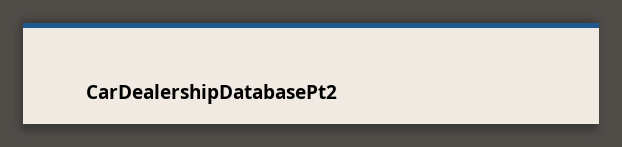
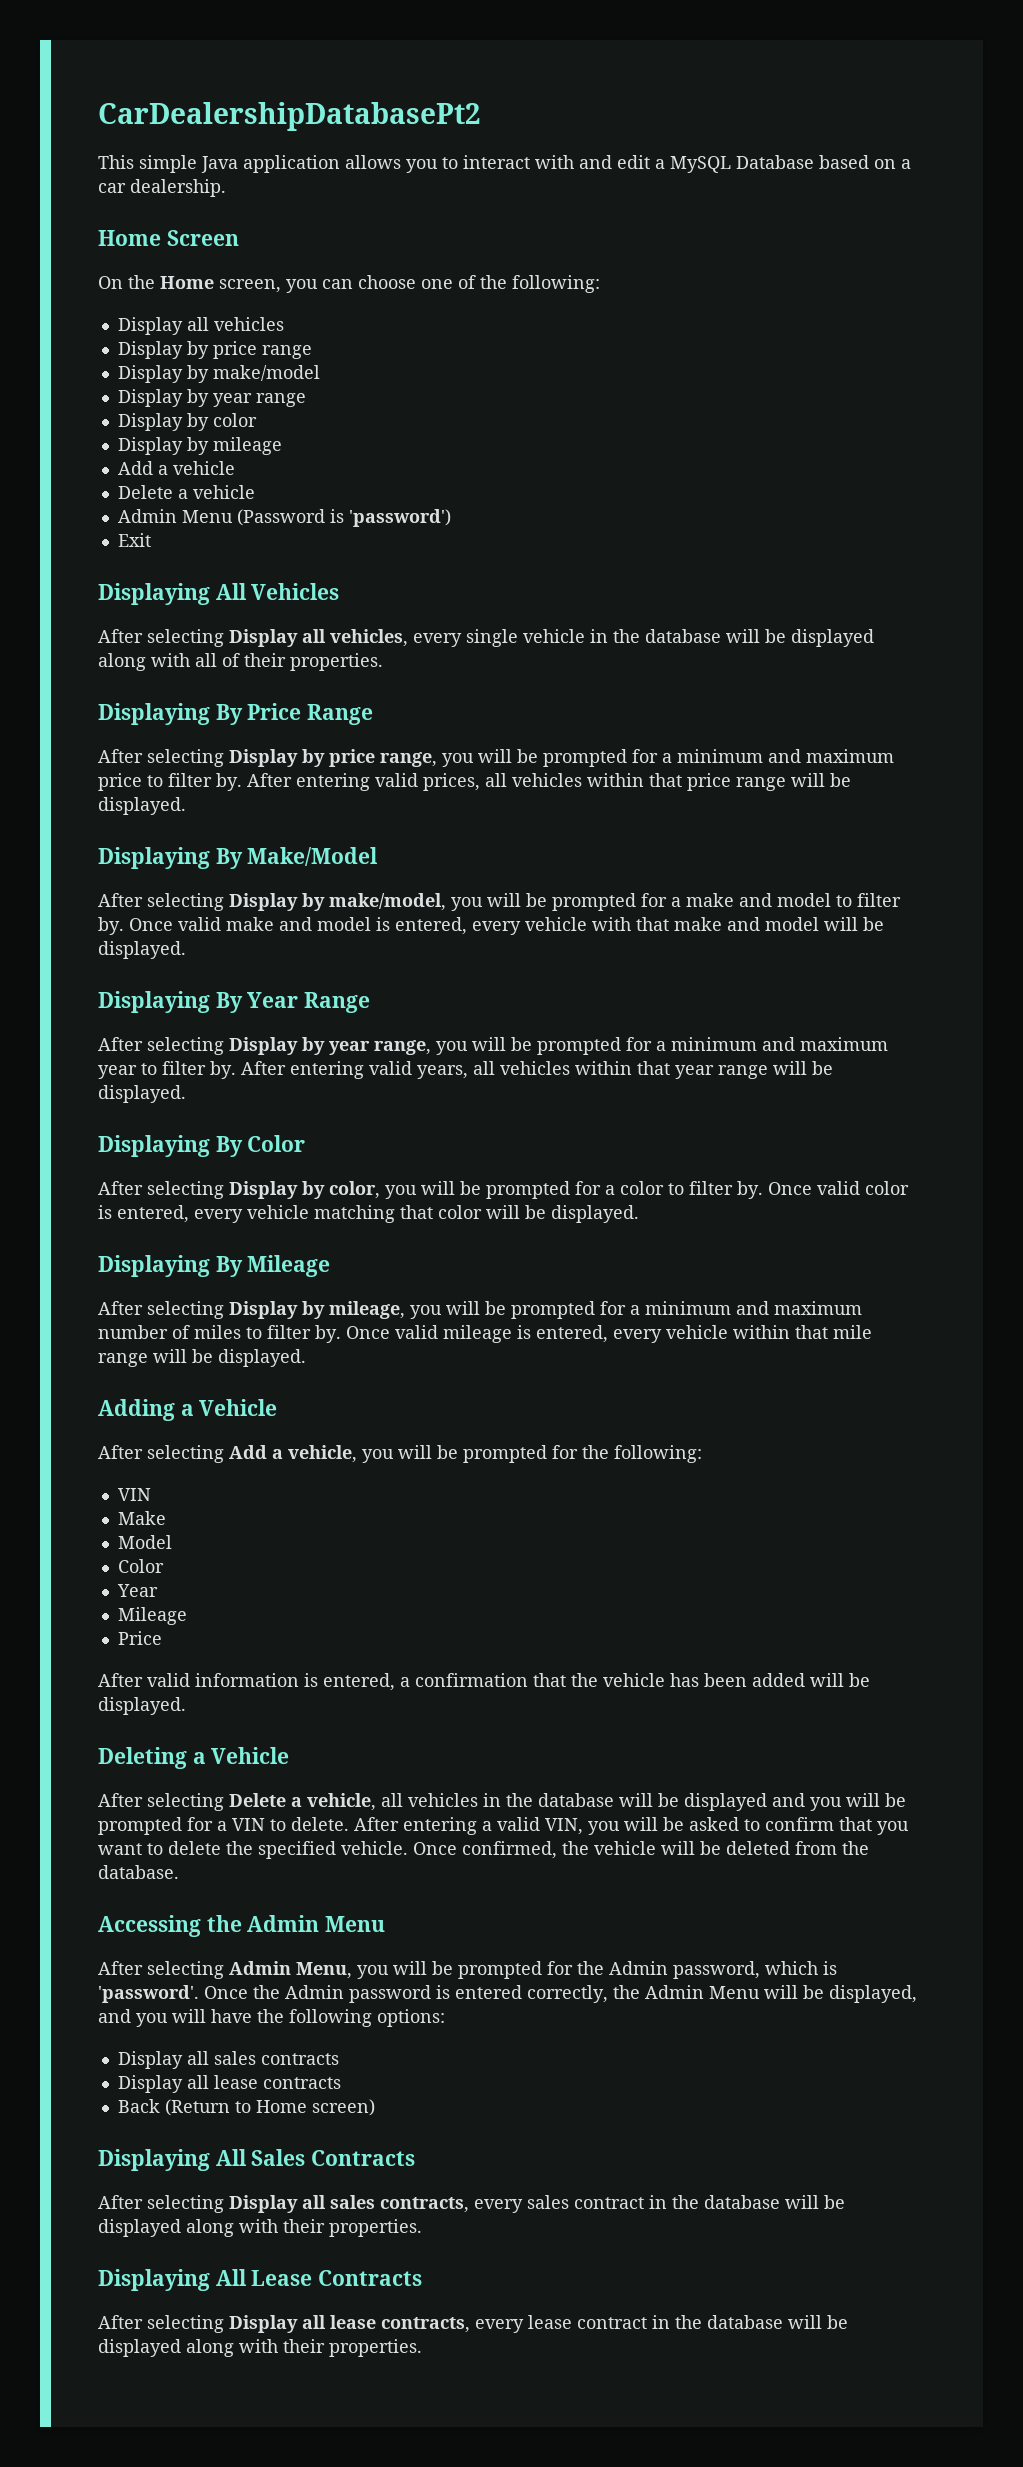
+ This simple Java application allows you to interact with and edit a MySQL Database based on a car dealership.
+ Home Screen
+ On the Home screen, you can choose one of the following:
+ Display all vehicles
+ Display by price range
+ Display by make/model
+ Display by year range
+ Display by color
+ Display by mileage
+ Add a vehicle
+ Delete a vehicle
+ Admin Menu (Password is 'password')
+ Exit
+ Displaying All Vehicles
+ After selecting Display all vehicles, every single vehicle in the database will be displayed along with all of their properties.
+ Displaying By Price Range
+ After selecting Display by price range, you will be prompted for a minimum and maximum price to filter by. After entering valid prices, all vehicles within that price range will be displayed.
+ Displaying By Make/Model
+ After selecting Display by make/model, you will be prompted for a make and model to filter by. Once valid make and model is entered, every vehicle with that make and model will be displayed.
+ Displaying By Year Range
+ After selecting Display by year range, you will be prompted for a minimum and maximum year to filter by. After entering valid years, all vehicles within that year range will be displayed.
+ Displaying By Color
+ After selecting Display by color, you will be prompted for a color to filter by. Once valid color is entered, every vehicle matching that color will be displayed.
+ Displaying By Mileage
+ After selecting Display by mileage, you will be prompted for a minimum and maximum number of miles to filter by. Once valid mileage is entered, every vehicle within that mile range will be displayed.
+ Adding a Vehicle
+ After selecting Add a vehicle, you will be prompted for the following:
+ VIN
+ Make
+ Model
+ Color
+ Year
+ Mileage
+ Price
+ After valid information is entered, a confirmation that the vehicle has been added will be displayed.
+ Deleting a Vehicle
+ After selecting Delete a vehicle, all vehicles in the database will be displayed and you will be prompted for a VIN to delete. After entering a valid VIN, you will be asked to confirm that you want to delete the specified vehicle. Once confirmed, the vehicle will be deleted from the database.
+ Accessing the Admin Menu
+ After selecting Admin Menu, you will be prompted for the Admin password, which is 'password'. Once the Admin password is entered correctly, the Admin Menu will be displayed, and you will have the following options:
+ Display all sales contracts
+ Display all lease contracts
+ Back (Return to Home screen)
+ Displaying All Sales Contracts
+ After selecting Display all sales contracts, every sales contract in the database will be displayed along with their properties.
+ Displaying All Lease Contracts
+ After selecting Display all lease contracts, every lease contract in the database will be displayed along with their properties.

